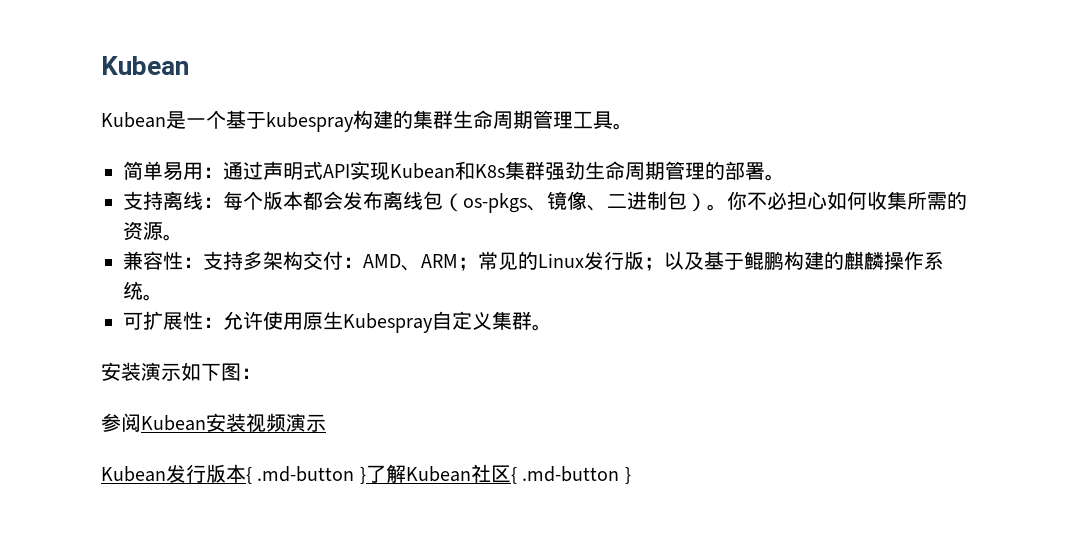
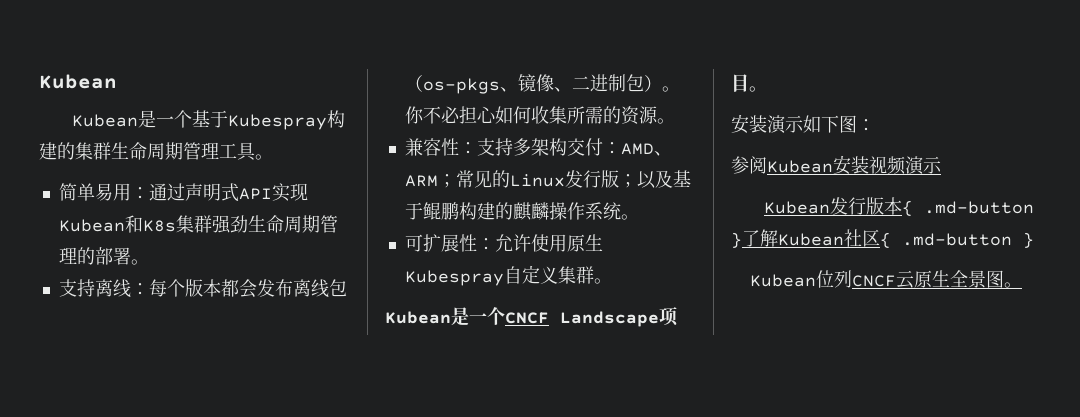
- Kubean是一个基于kubespray构建的集群生命周期管理工具。
+ Kubean是一个基于Kubespray构建的集群生命周期管理工具。
+ Kubean是一个CNCF Landscape项目。
+ Kubean位列CNCF云原生全景图。

